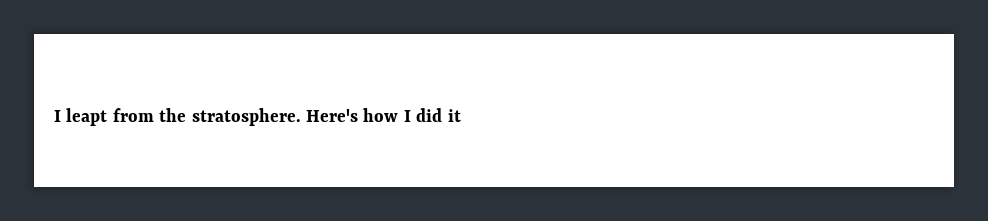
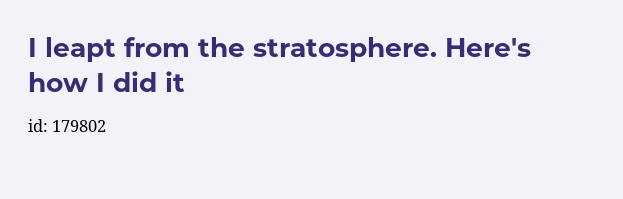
+ id: 179802

